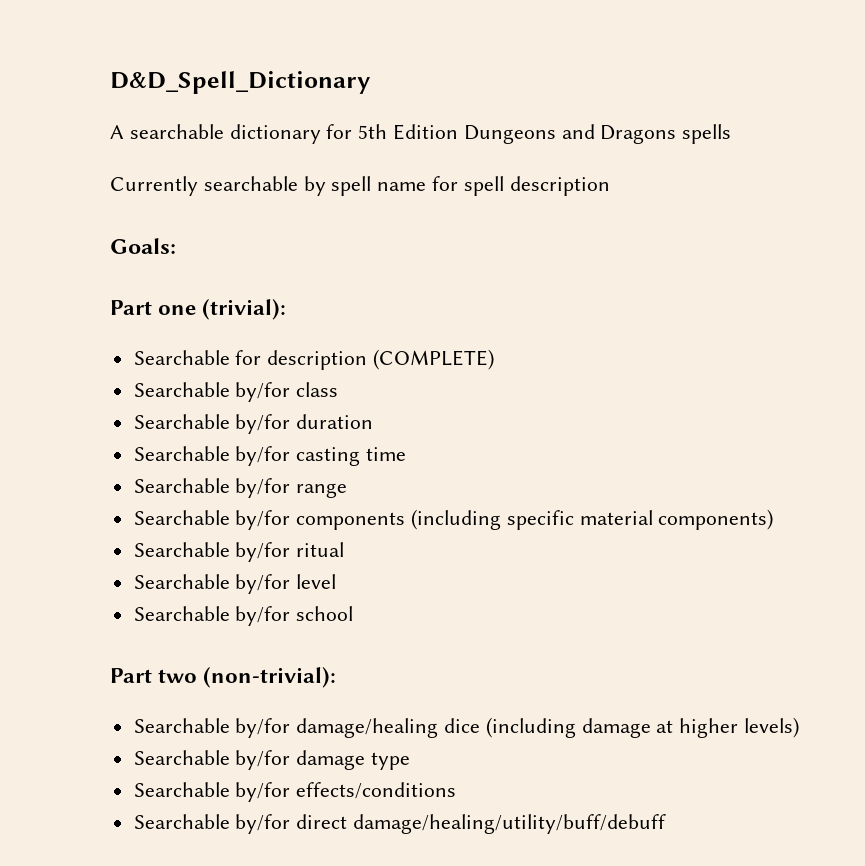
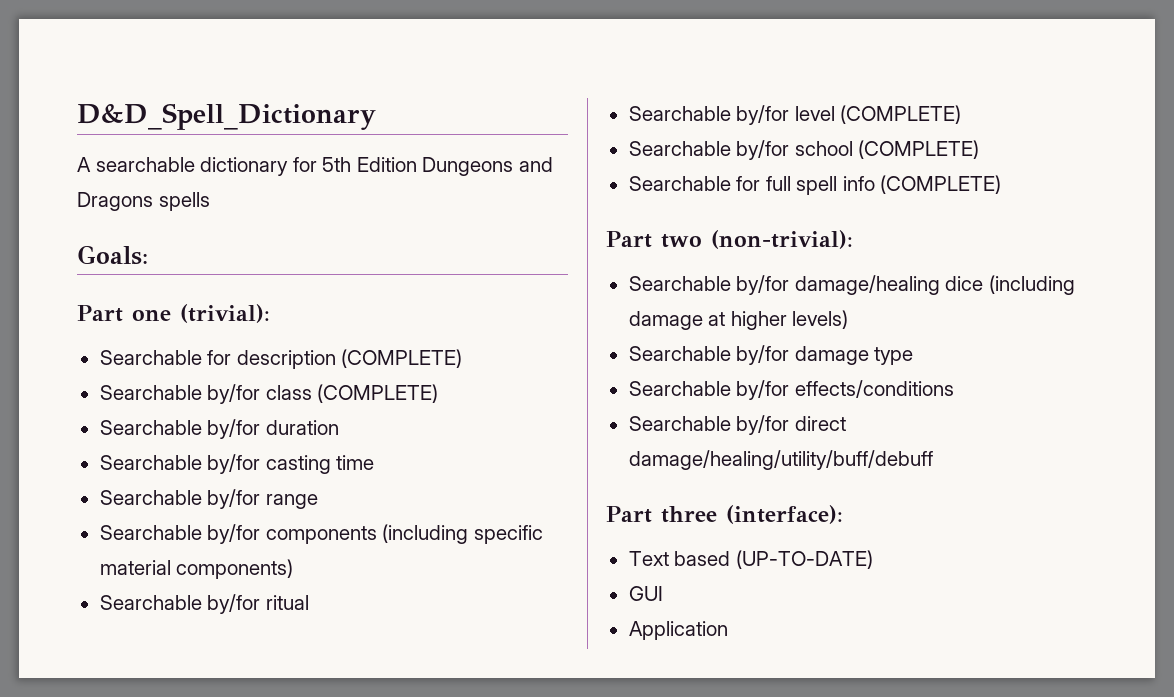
- Currently searchable by spell name for spell description
- Searchable by/for class
+ Searchable by/for class (COMPLETE)
- Searchable by/for level
+ Searchable by/for level (COMPLETE)
- Searchable by/for school
+ Searchable by/for school (COMPLETE)
+ Searchable for full spell info (COMPLETE)
+ Part three (interface):
+ Text based (UP-TO-DATE)
+ GUI
+ Application

